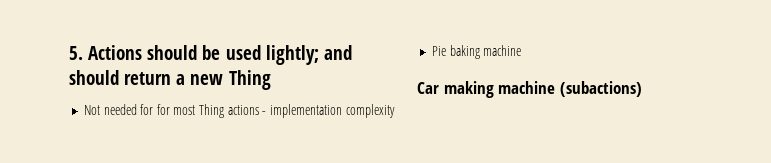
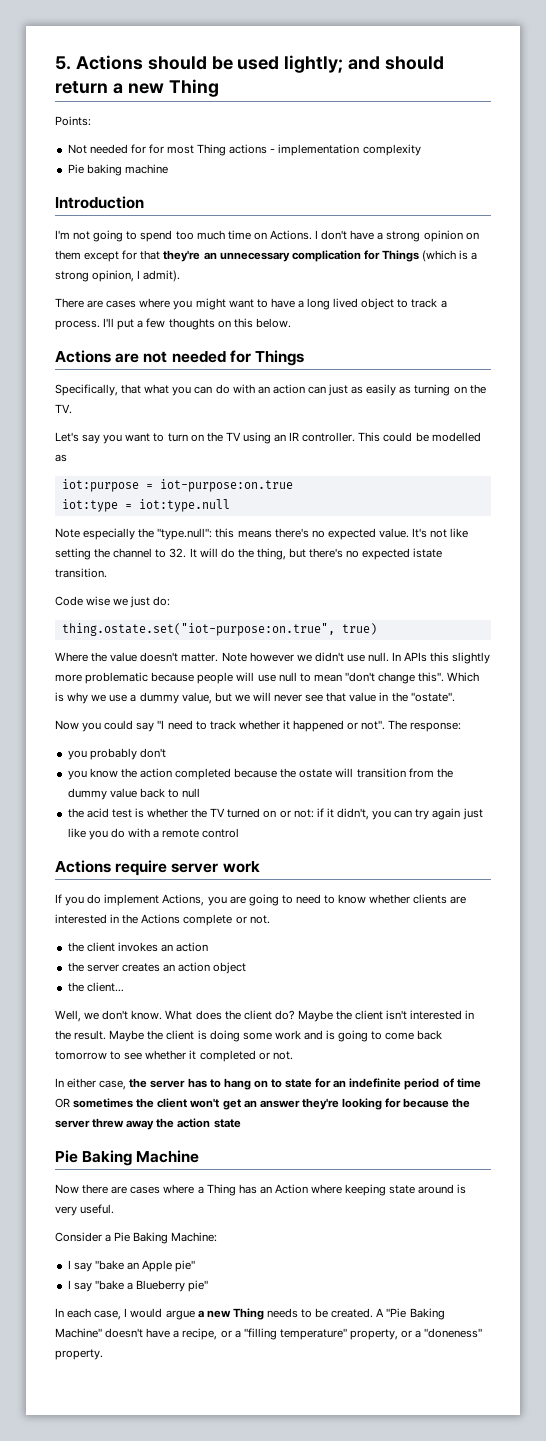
+ Points:
- Car making machine (subactions)
+ Introduction
+ I'm not going to spend too much time on Actions. I don't have a strong opinion on them except for that they're an unnecessary complication for Things (which is a strong opinion, I admit).
+ There are cases where you might want to have a long lived object to track a process. I'll put a few thoughts on this below.
+ Actions are not needed for Things
+ Specifically, that what you can do with an action can just as easily as turning on the TV.
+ Let's say you want to turn on the TV using an IR controller. This could be modelled as
+ iot:purpose = iot-purpose:on.true
+ iot:type = iot:type.null
+ Note especially the "type.null": this means there's no expected value. It's not like setting the channel to 32. It will do the thing, but there's no expected istate transition.
+ Code wise we just do:
+ thing.ostate.set("iot-purpose:on.true", true)
+ Where the value doesn't matter. Note however we didn't use null. In APIs this slightly more problematic because people will use null to mean "don't change this". Which is why we use a dummy value, but we will never see that value in the "ostate".
+ Now you could say "I need to track whether it happened or not". The response:
+ you probably don't
+ you know the action completed because the ostate will transition from the dummy value back to null
+ the acid test is whether the TV turned on or not: if it didn't, you can try again just like you do with a remote control
+ Actions require server work
+ If you do implement Actions, you are going to need to know whether clients are interested in the Actions complete or not.
+ the client invokes an action
+ the server creates an action object
+ the client…
+ Well, we don't know. What does the client do? Maybe the client isn't interested in the result. Maybe the client is doing some work and is going to come back tomorrow to see whether it completed or not.
+ In either case, the server has to hang on to state for an indefinite period of time OR sometimes the client won't get an answer they're looking for because the server threw away the action state
+ Pie Baking Machine
+ Now there are cases where a Thing has an Action where keeping state around is very useful.
+ Consider a Pie Baking Machine:
+ I say "bake an Apple pie"
+ I say "bake a Blueberry pie"
+ In each case, I would argue a new Thing needs to be created. A "Pie Baking Machine" doesn't have a recipe, or a "filling temperature" property, or a "doneness" property.

